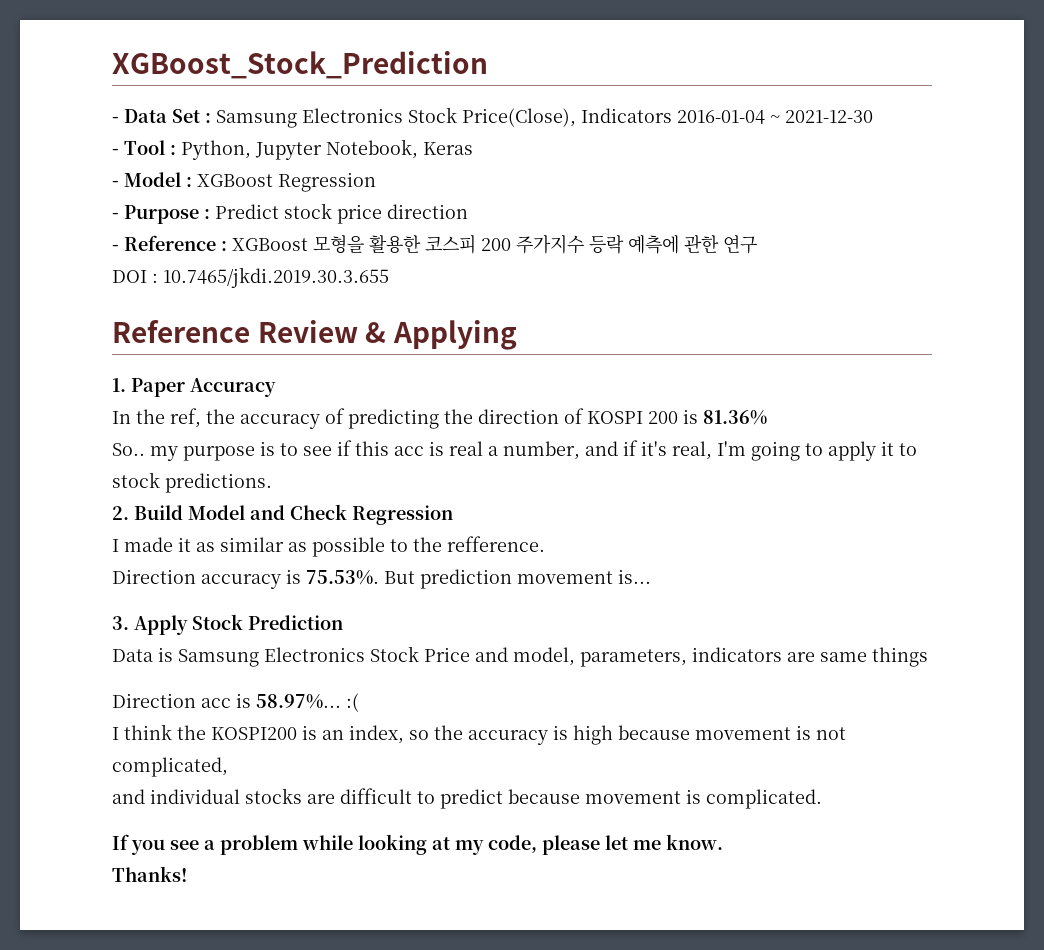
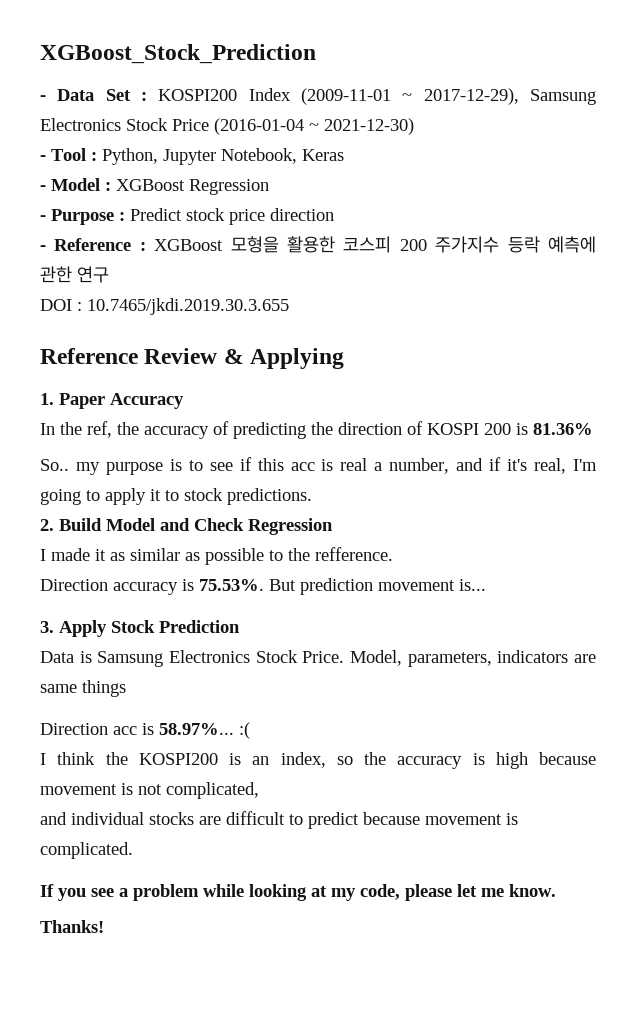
- - Data Set : Samsung Electronics Stock Price(Close), Indicators 2016-01-04 ~ 2021-12-30
+ - Data Set : KOSPI200 Index (2009-11-01 ~ 2017-12-29), Samsung Electronics Stock Price (2016-01-04 ~ 2021-12-30)
- Data is Samsung Electronics Stock Price and model, parameters, indicators are same things
+ Data is Samsung Electronics Stock Price. Model, parameters, indicators are same things

